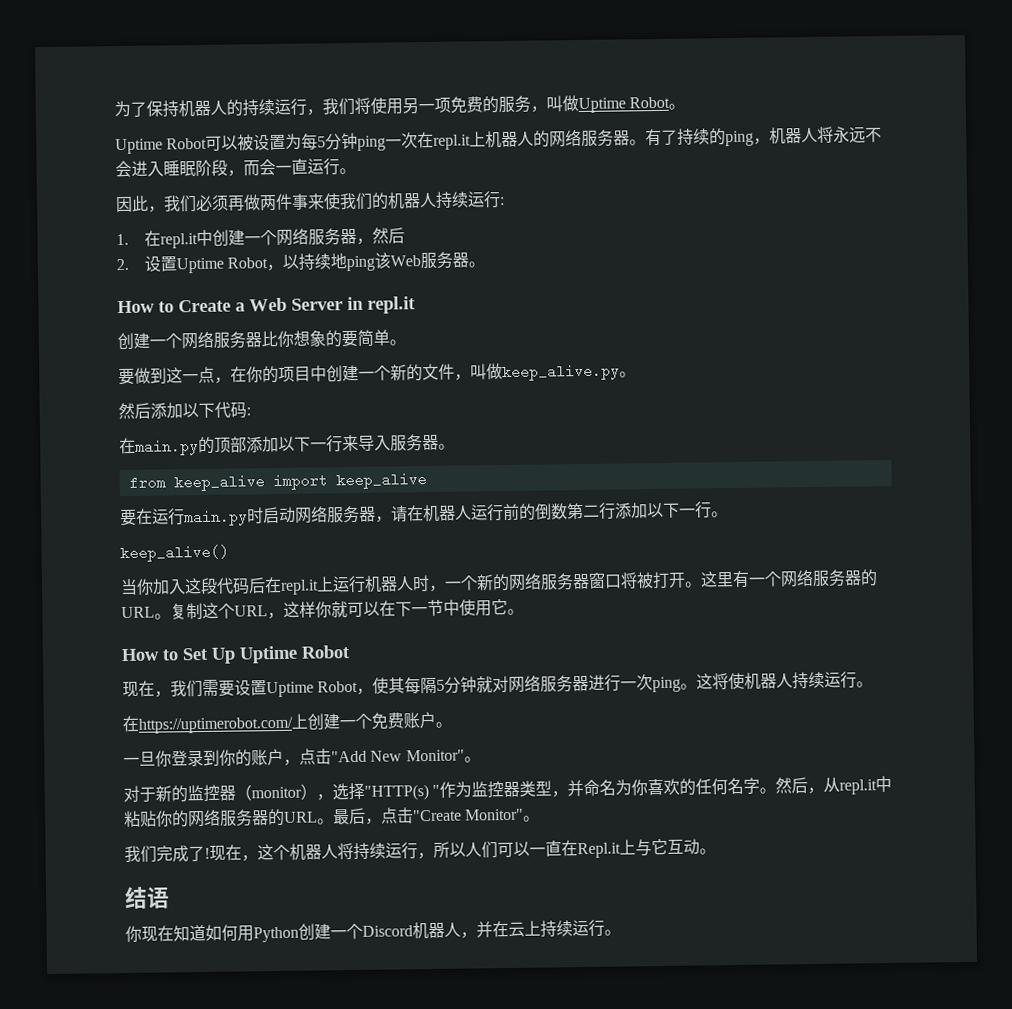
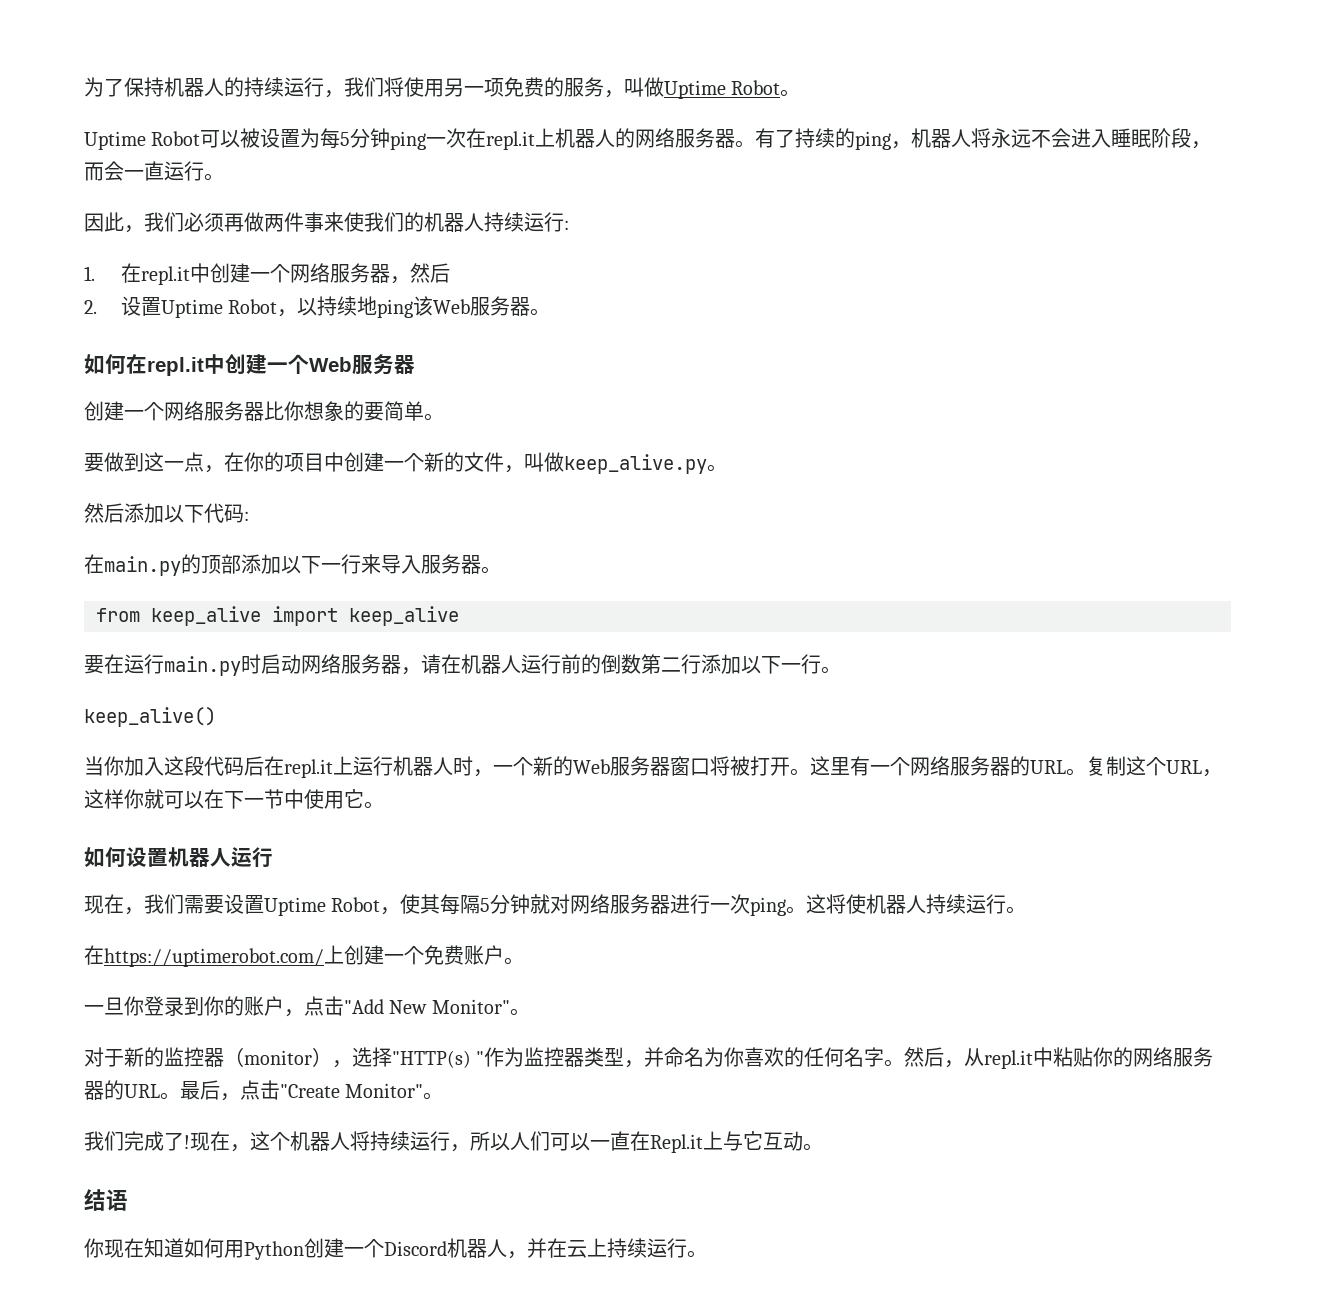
- How to Create a Web Server in repl.it
+ 如何在repl.it中创建一个Web服务器
- 当你加入这段代码后在repl.it上运行机器人时，一个新的网络服务器窗口将被打开。
+ 当你加入这段代码后在repl.it上运行机器人时，一个新的Web服务器窗口将被打开。
- How to Set Up Uptime Robot
+ 如何设置机器人运行

